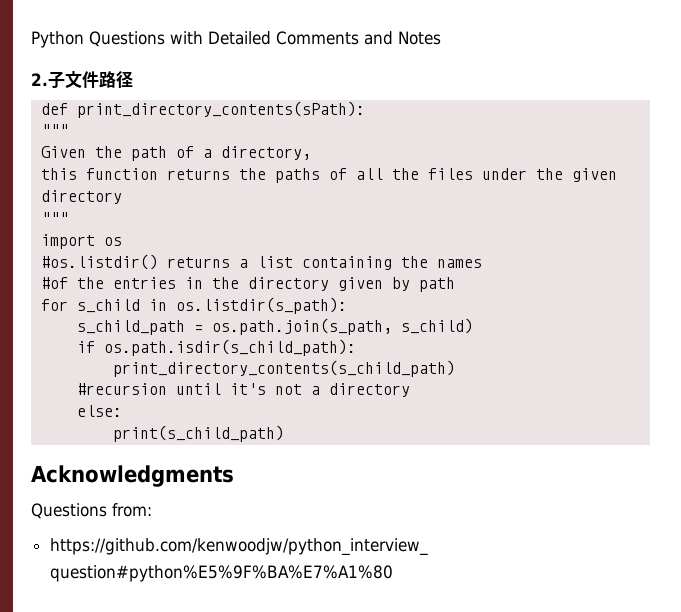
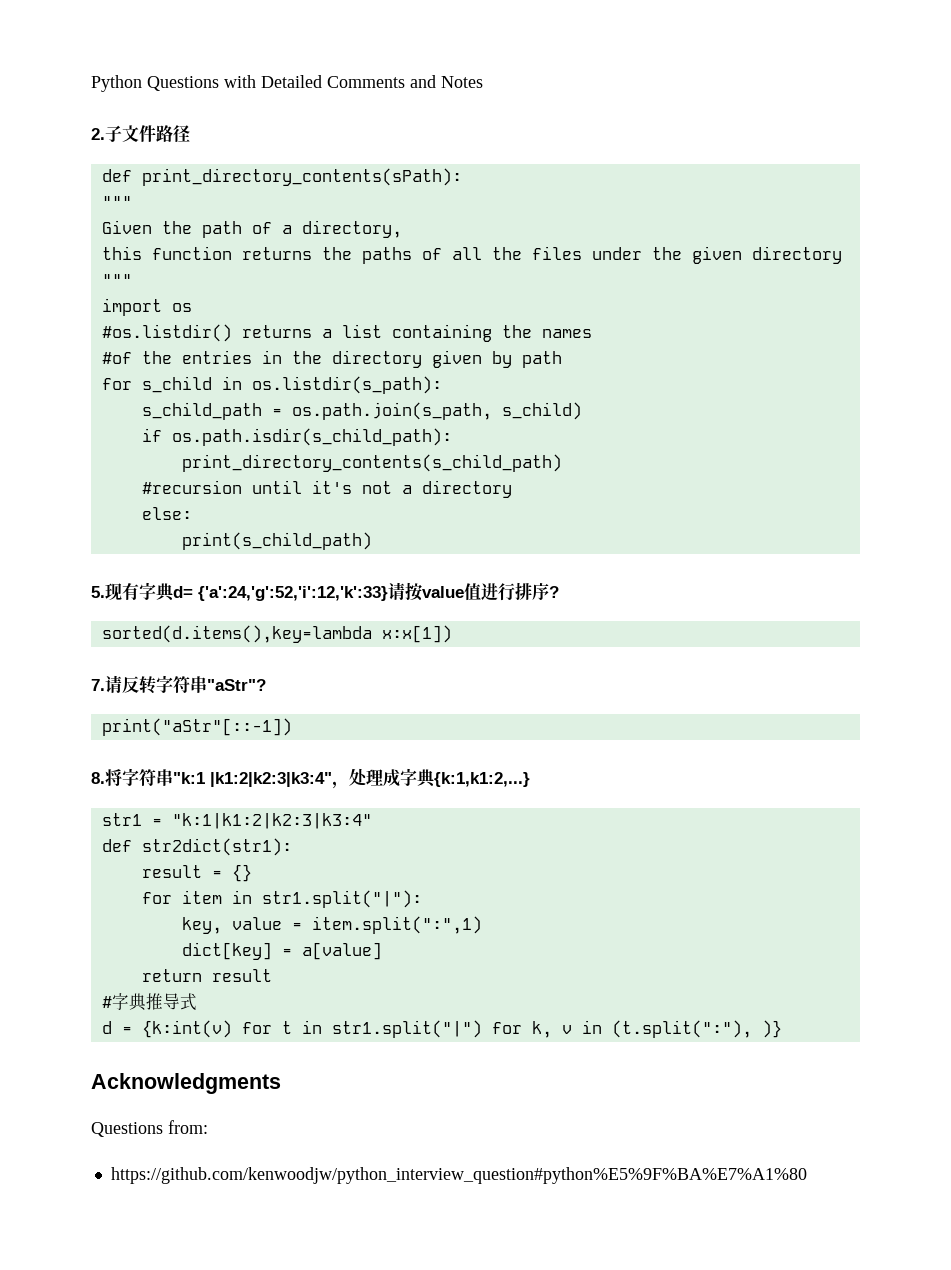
+ 5.现有字典d= {'a':24,'g':52,'i':12,'k':33}请按value值进行排序?
+ sorted(d.items(),key=lambda x:x[1])
+ 7.请反转字符串"aStr"?
+ print("aStr"[::-1])
+ 8.将字符串"k:1 |k1:2|k2:3|k3:4"，处理成字典{k:1,k1:2,...}
+ str1 = "k:1|k1:2|k2:3|k3:4"
+ def str2dict(str1):
+ result = {}
+ for item in str1.split("|"):
+ key, value = item.split(":",1)
+ dict[key] = a[value]
+ return result
+ #字典推导式
+ d = {k:int(v) for t in str1.split("|") for k, v in (t.split(":"), )}

